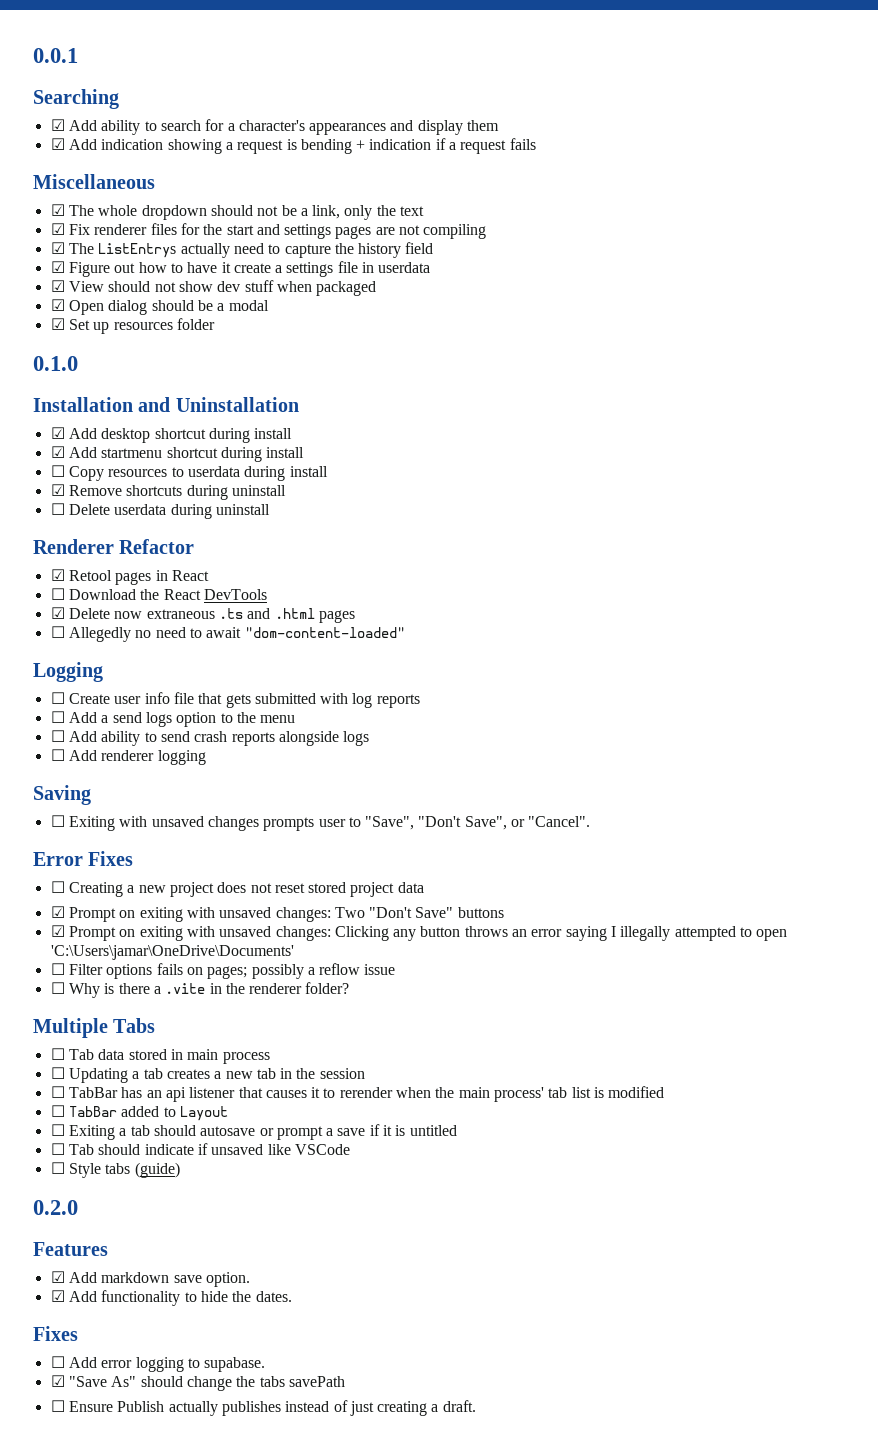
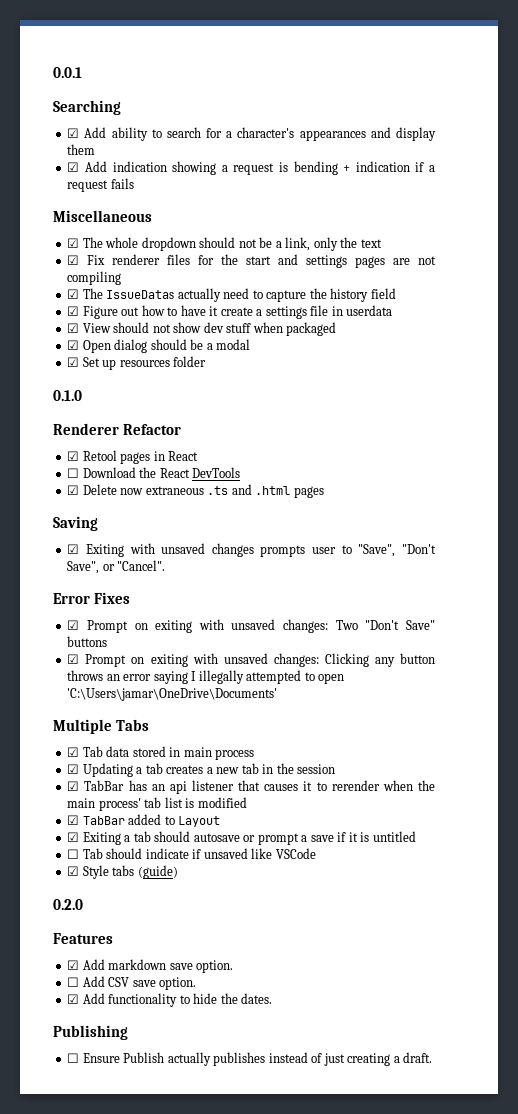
- ☑ The ListEntrys actually need to capture the history field
+ ☑ The IssueDatas actually need to capture the history field
- Installation and Uninstallation
- ☑ Add desktop shortcut during install
- ☑ Add startmenu shortcut during install
- ☐ Copy resources to userdata during install
- ☑ Remove shortcuts during uninstall
- ☐ Delete userdata during uninstall
- ☐ Allegedly no need to await "dom-content-loaded"
- Logging
- ☐ Create user info file that gets submitted with log reports
- ☐ Add a send logs option to the menu
- ☐ Add ability to send crash reports alongside logs
- ☐ Add renderer logging
- ☐ Exiting with unsaved changes prompts user to "Save", "Don't Save", or "Cancel".
+ ☑ Exiting with unsaved changes prompts user to "Save", "Don't Save", or "Cancel".
- ☐ Creating a new project does not reset stored project data
- ☐ Filter options fails on pages; possibly a reflow issue
- ☐ Why is there a .vite in the renderer folder?
- ☐ Tab data stored in main process
+ ☑ Tab data stored in main process
- ☐ Updating a tab creates a new tab in the session
+ ☑ Updating a tab creates a new tab in the session
- ☐ TabBar has an api listener that causes it to rerender when the main process' tab list is modified
+ ☑ TabBar has an api listener that causes it to rerender when the main process' tab list is modified
- ☐ TabBar added to Layout
+ ☑ TabBar added to Layout
- ☐ Exiting a tab should autosave or prompt a save if it is untitled
+ ☑ Exiting a tab should autosave or prompt a save if it is untitled
- ☐ Style tabs (guide)
+ ☑ Style tabs (guide)
+ ☐ Add CSV save option.
  ☑ Add functionality to hide the dates.
- Fixes
- ☐ Add error logging to supabase.
- ☑ "Save As" should change the tabs savePath
+ Publishing

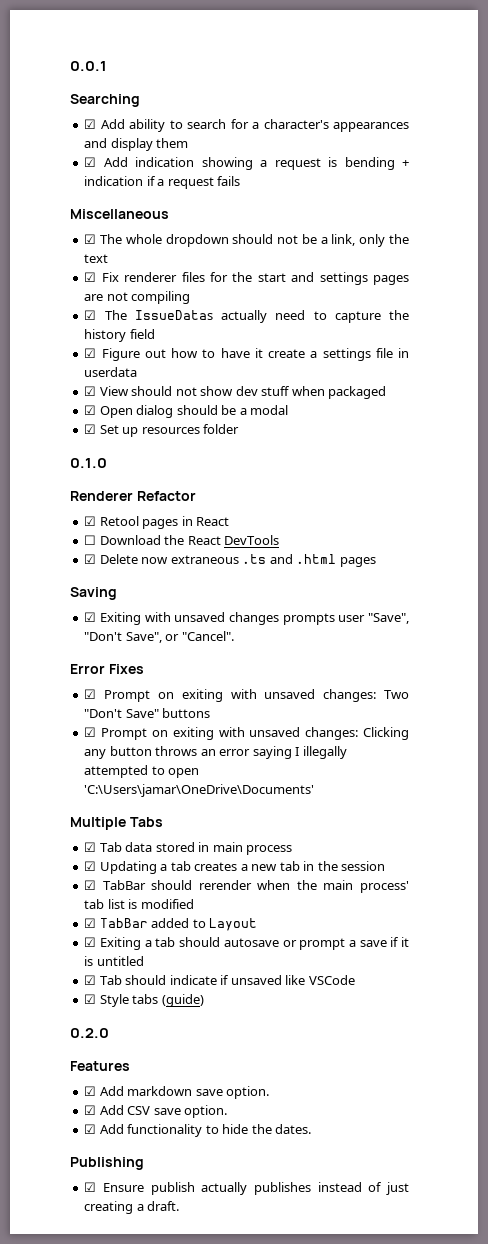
- ☑ Exiting with unsaved changes prompts user to "Save", "Don't Save", or "Cancel".
+ ☑ Exiting with unsaved changes prompts user "Save", "Don't Save", or "Cancel".
- ☑ TabBar has an api listener that causes it to rerender when the main process' tab list is modified
+ ☑ TabBar should rerender when the main process' tab list is modified
- ☐ Tab should indicate if unsaved like VSCode
+ ☑ Tab should indicate if unsaved like VSCode
- ☐ Add CSV save option.
+ ☑ Add CSV save option.
- ☐ Ensure Publish actually publishes instead of just creating a draft.
+ ☑ Ensure publish actually publishes instead of just creating a draft.

